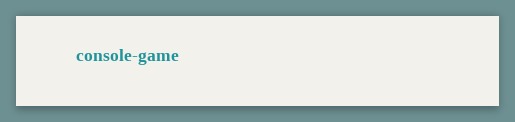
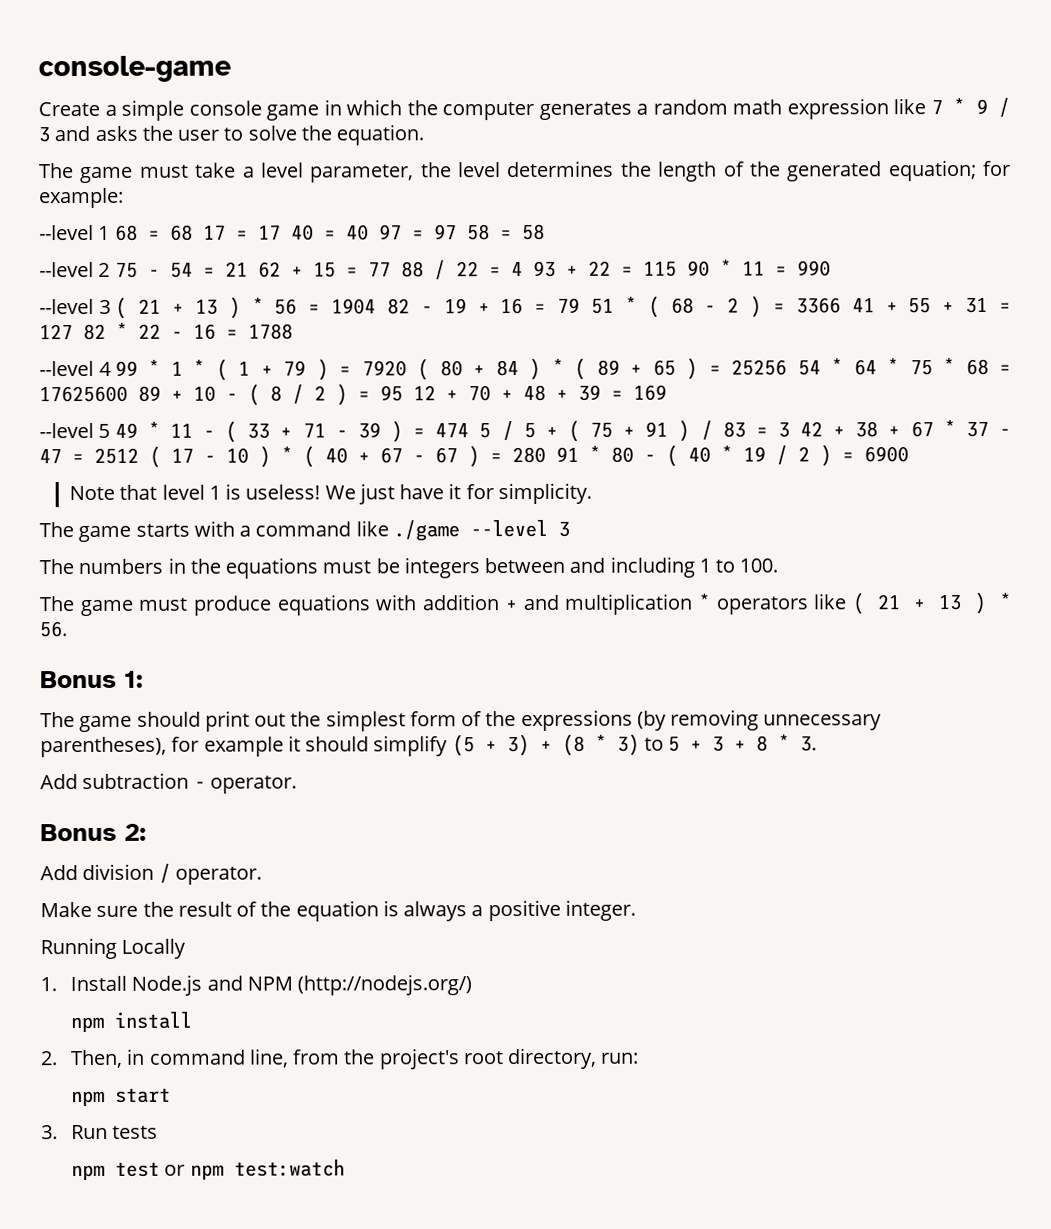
+ Create a simple console game in which the computer generates a random math expression like 7 * 9 / 3 and asks the user to solve the equation.
+ The game must take a level parameter, the level determines the length of the generated equation; for example:
+ --level 1 68 = 68 17 = 17 40 = 40 97 = 97 58 = 58
+ --level 2 75 - 54 = 21 62 + 15 = 77 88 / 22 = 4 93 + 22 = 115 90 * 11 = 990
+ --level 3 ( 21 + 13 ) * 56 = 1904 82 - 19 + 16 = 79 51 * ( 68 - 2 ) = 3366 41 + 55 + 31 = 127 82 * 22 - 16 = 1788
+ --level 4 99 * 1 * ( 1 + 79 ) = 7920 ( 80 + 84 ) * ( 89 + 65 ) = 25256 54 * 64 * 75 * 68 = 17625600 89 + 10 - ( 8 / 2 ) = 95 12 + 70 + 48 + 39 = 169
+ --level 5 49 * 11 - ( 33 + 71 - 39 ) = 474 5 / 5 + ( 75 + 91 ) / 83 = 3 42 + 38 + 67 * 37 - 47 = 2512 ( 17 - 10 ) * ( 40 + 67 - 67 ) = 280 91 * 80 - ( 40 * 19 / 2 ) = 6900
+ Note that level 1 is useless! We just have it for simplicity.
+ The game starts with a command like ./game --level 3
+ The numbers in the equations must be integers between and including 1 to 100.
+ The game must produce equations with addition + and multiplication * operators like ( 21 + 13 ) * 56.
+ Bonus 1:
+ The game should print out the simplest form of the expressions (by removing unnecessary parentheses), for example it should simplify (5 + 3) + (8 * 3) to 5 + 3 + 8 * 3.
+ Add subtraction - operator.
+ Bonus 2:
+ Add division / operator.
+ Make sure the result of the equation is always a positive integer.
+ Running Locally
+ 1. Install Node.js and NPM (http://nodejs.org/)
+ npm install
+ 2. Then, in command line, from the project's root directory, run:
+ npm start
+ 3. Run tests
+ npm test or npm test:watch

